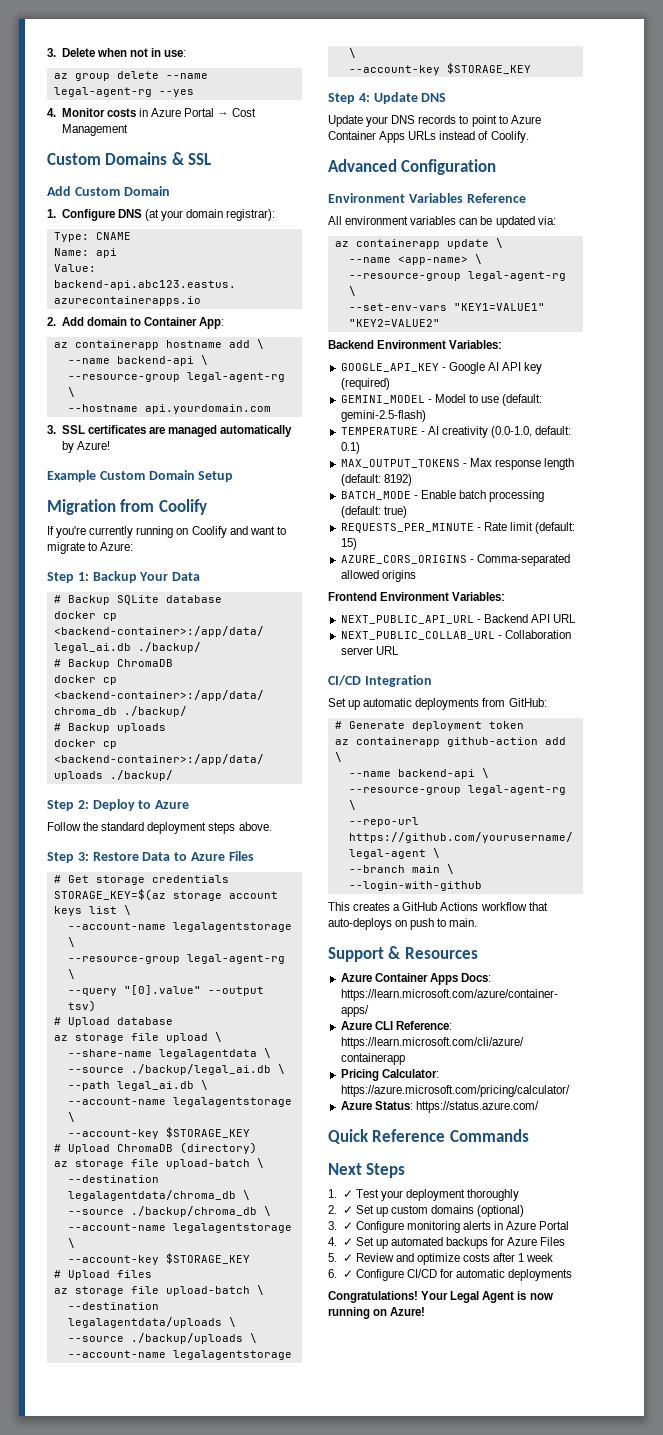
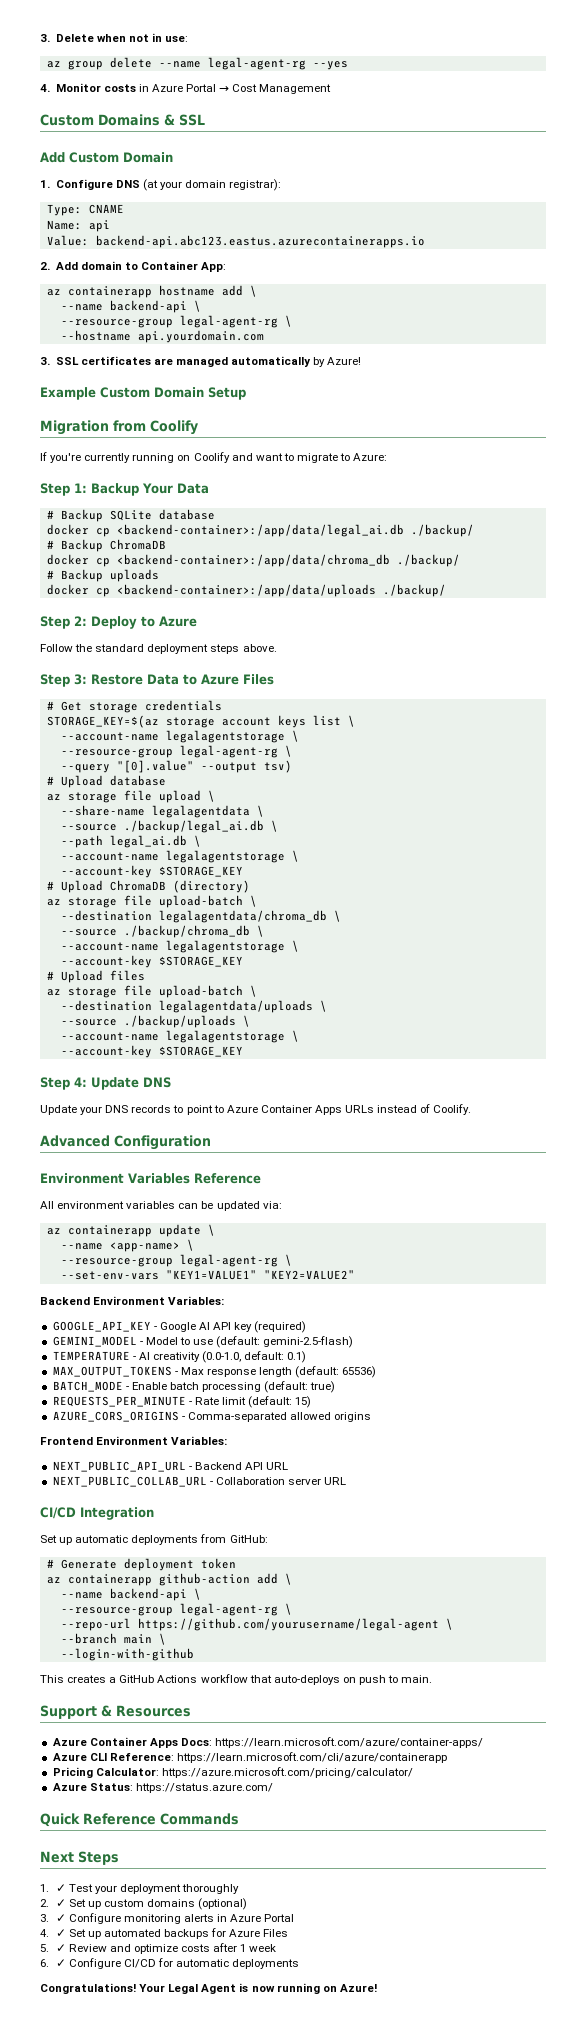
- MAX_OUTPUT_TOKENS - Max response length (default: 8192)
+ MAX_OUTPUT_TOKENS - Max response length (default: 65536)

